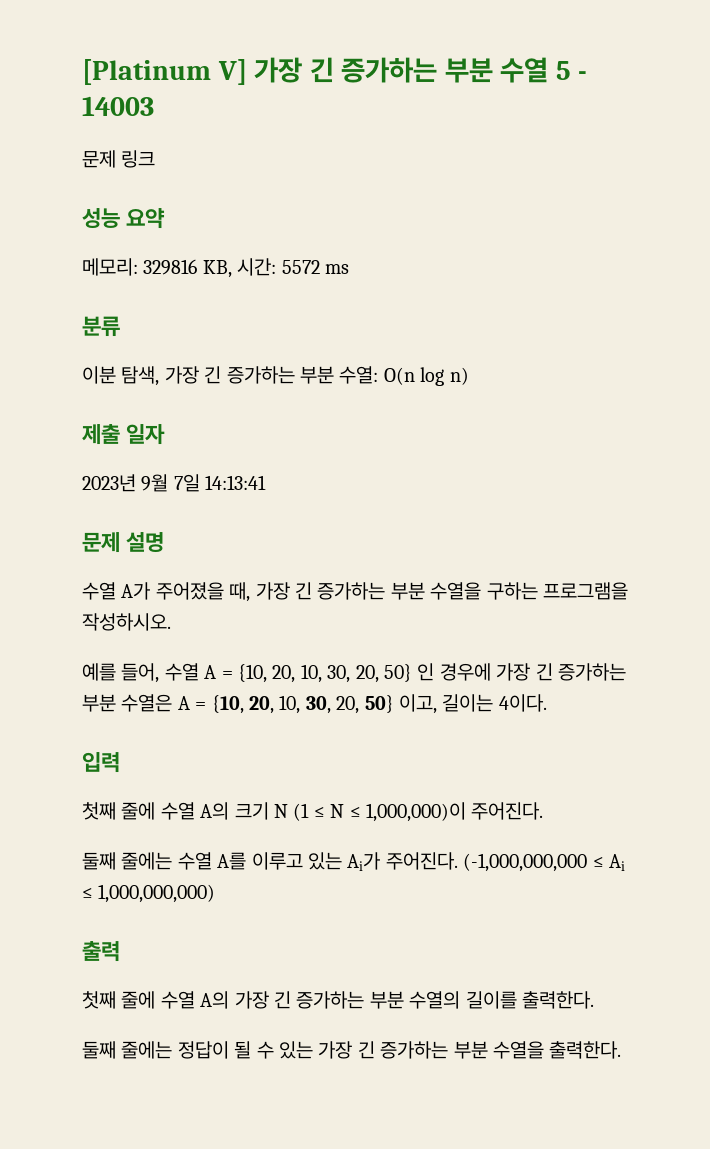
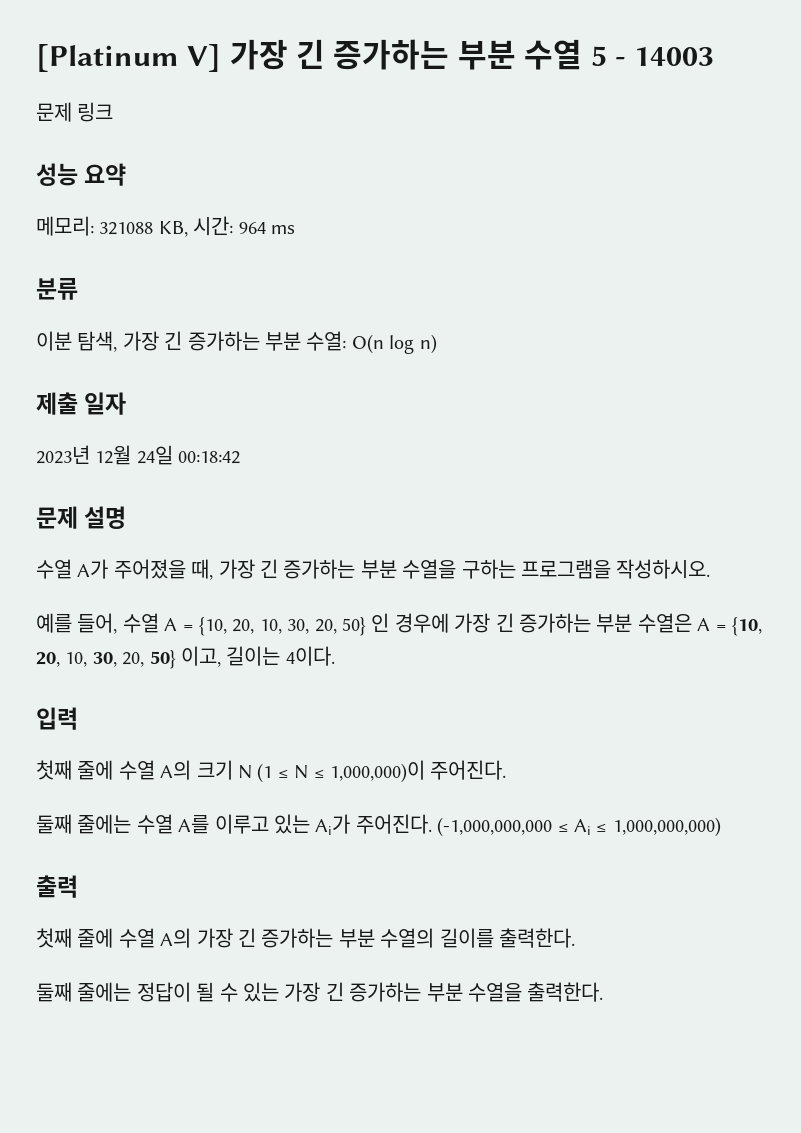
- 메모리: 329816 KB, 시간: 5572 ms
+ 메모리: 321088 KB, 시간: 964 ms
- 2023년 9월 7일 14:13:41
+ 2023년 12월 24일 00:18:42

